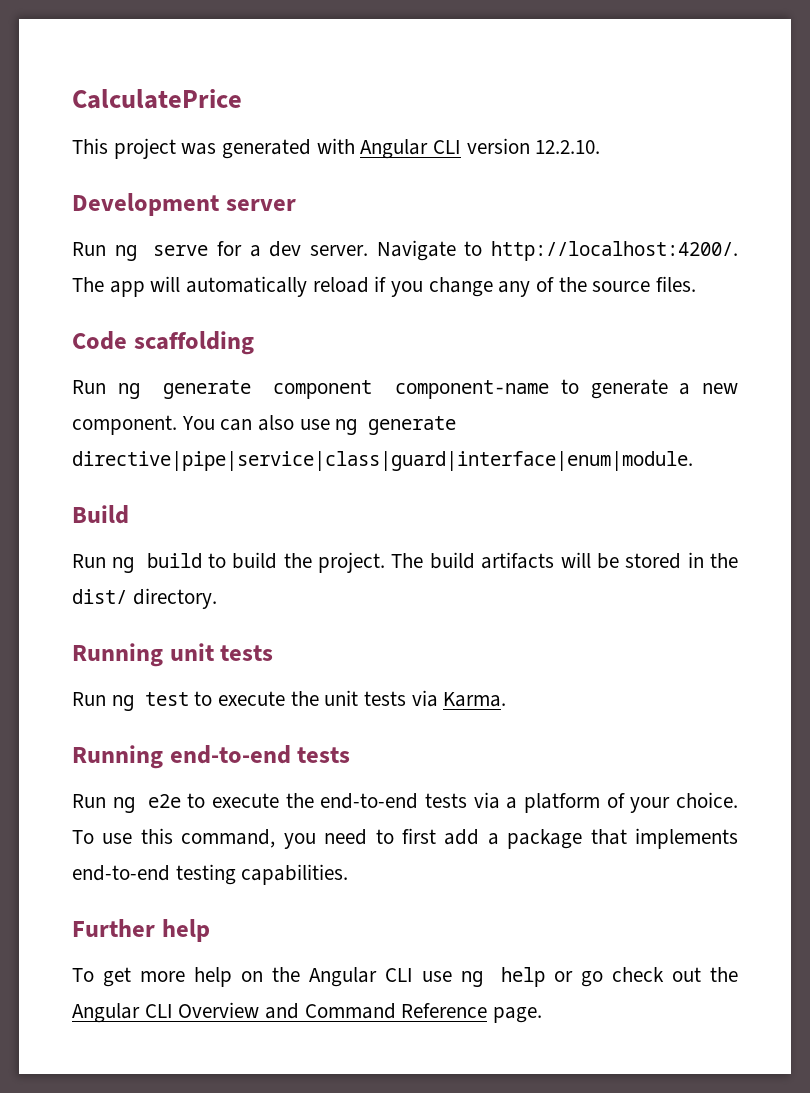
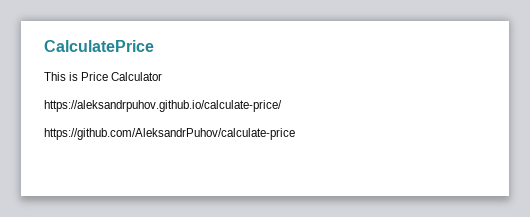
- This project was generated with Angular CLI version 12.2.10.
- Development server
- Run ng serve for a dev server. Navigate to http://localhost:4200/. The app will automatically reload if you change any of the source files.
- Code scaffolding
- Run ng generate component component-name to generate a new component. You can also use ng generate directive|pipe|service|class|guard|interface|enum|module.
- Build
- Run ng build to build the project. The build artifacts will be stored in the dist/ directory.
- Running unit tests
- Run ng test to execute the unit tests via Karma.
- Running end-to-end tests
- Run ng e2e to execute the end-to-end tests via a platform of your choice. To use this command, you need to first add a package that implements end-to-end testing capabilities.
- Further help
- To get more help on the Angular CLI use ng help or go check out the Angular CLI Overview and Command Reference page.
+ This is Price Calculator
+ https://aleksandrpuhov.github.io/calculate-price/
+ https://github.com/AleksandrPuhov/calculate-price

